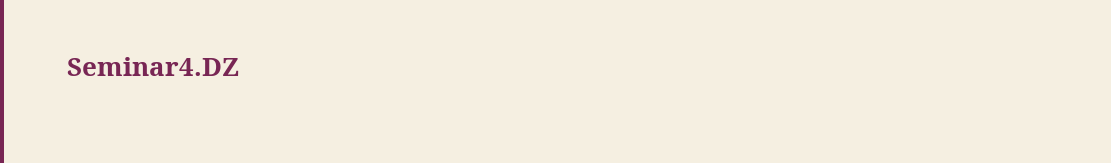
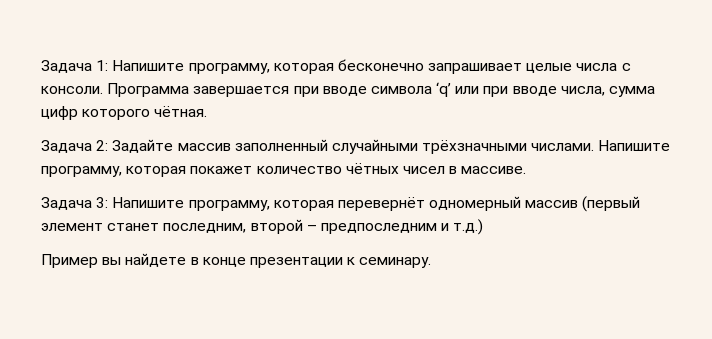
- Seminar4.DZ
+ Задача 1: Напишите программу, которая бесконечно запрашивает целые числа с консоли. Программа завершается при вводе символа ‘q’ или при вводе числа, сумма цифр которого чётная.
+ Задача 2: Задайте массив заполненный случайными трёхзначными числами. Напишите программу, которая покажет количество чётных чисел в массиве.
+ Задача 3: Напишите программу, которая перевернёт одномерный массив (первый элемент станет последним, второй – предпоследним и т.д.)
+ Пример вы найдете в конце презентации к семинару.

